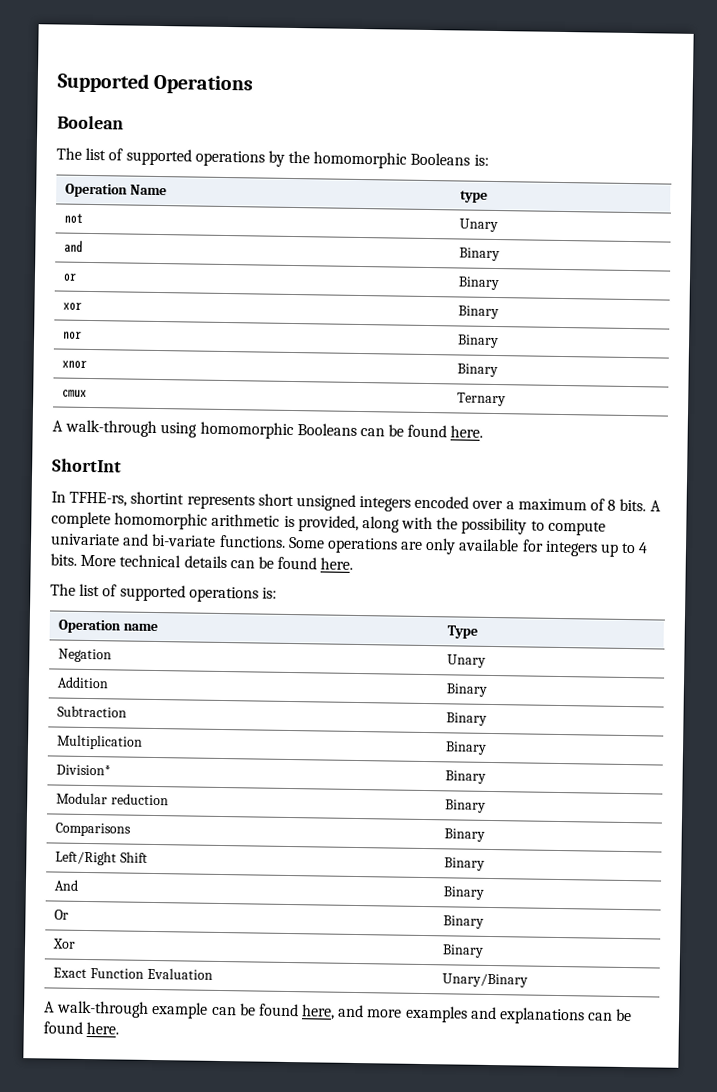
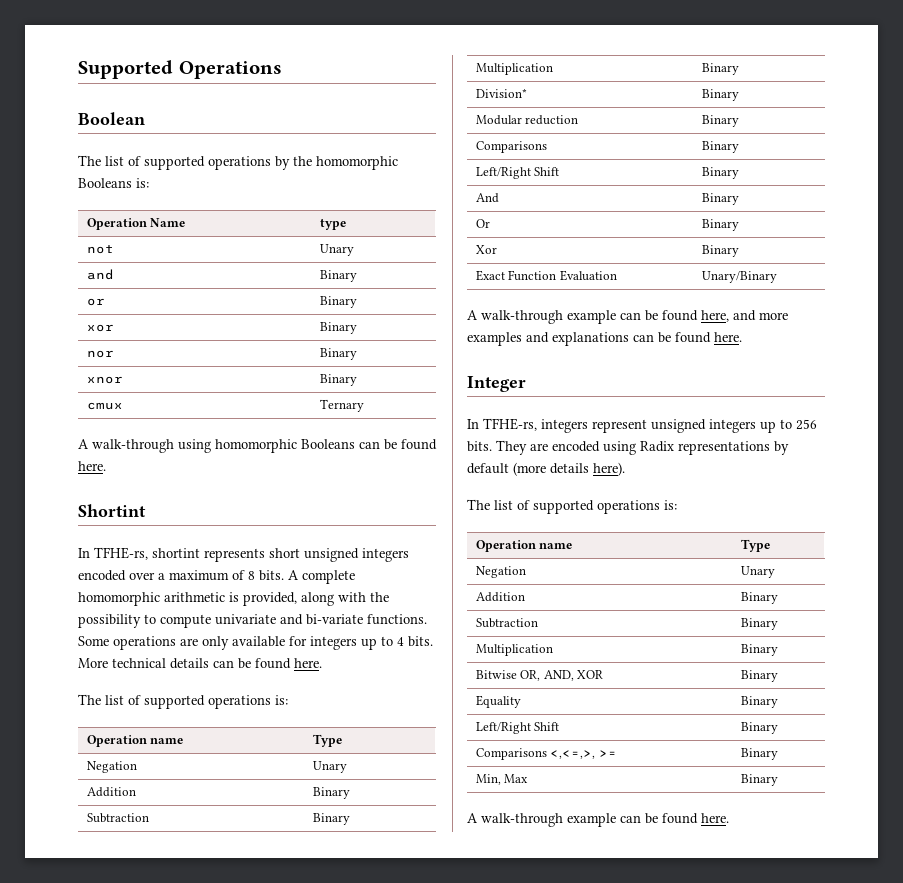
- ShortInt
+ Shortint
+ Integer
+ In TFHE-rs, integers represent unsigned integers up to 256 bits. They are encoded using Radix representations by default (more details here).
+ The list of supported operations is:
+ Operation name | Type
+ Negation | Unary
+ Addition | Binary
+ Subtraction | Binary
+ Multiplication | Binary
+ Bitwise OR, AND, XOR | Binary
+ Equality | Binary
+ Left/Right Shift | Binary
+ Comparisons <,<=,>, >= | Binary
+ Min, Max | Binary
+ A walk-through example can be found here.

